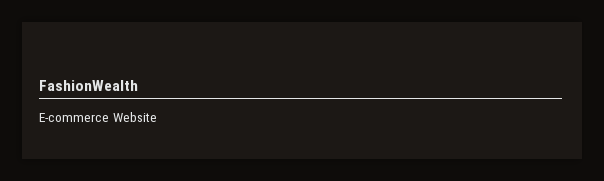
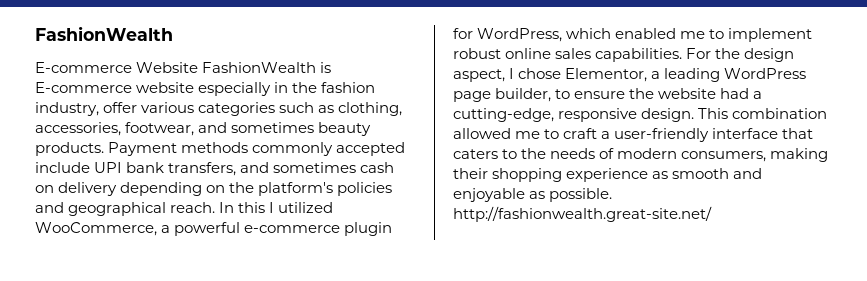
- E-commerce Website
+ E-commerce Website FashionWealth is E-commerce website especially in the fashion industry, offer various categories such as clothing, accessories, footwear, and sometimes beauty products. Payment methods commonly accepted include UPI bank transfers, and sometimes cash on delivery depending on the platform's policies and geographical reach. In this I utilized WooCommerce, a powerful e-commerce plugin for WordPress, which enabled me to implement robust online sales capabilities. For the design aspect, I chose Elementor, a leading WordPress page builder, to ensure the website had a cutting-edge, responsive design. This combination allowed me to craft a user-friendly interface that caters to the needs of modern consumers, making their shopping experience as smooth and enjoyable as possible. http://fashionwealth.great-site.net/

